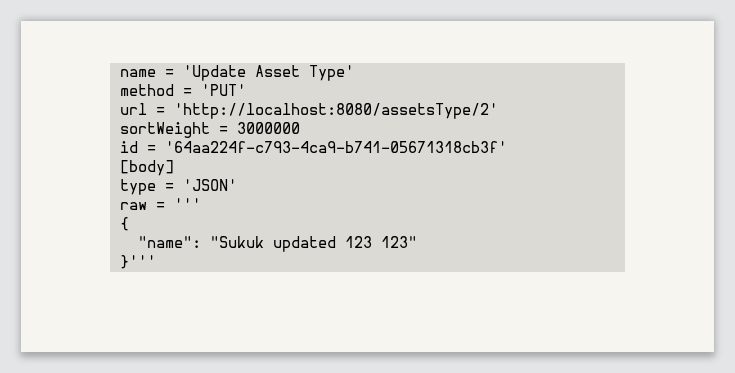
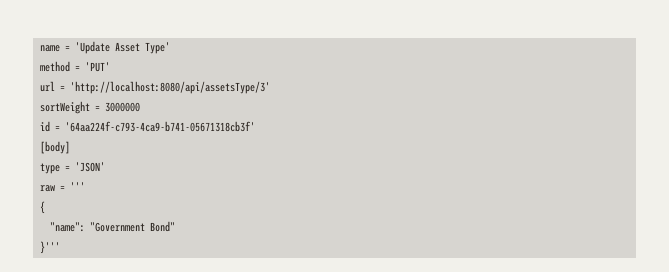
- url = 'http://localhost:8080/assetsType/2'
+ url = 'http://localhost:8080/api/assetsType/3'
- "name": "Sukuk updated 123 123"
+ "name": "Government Bond"

